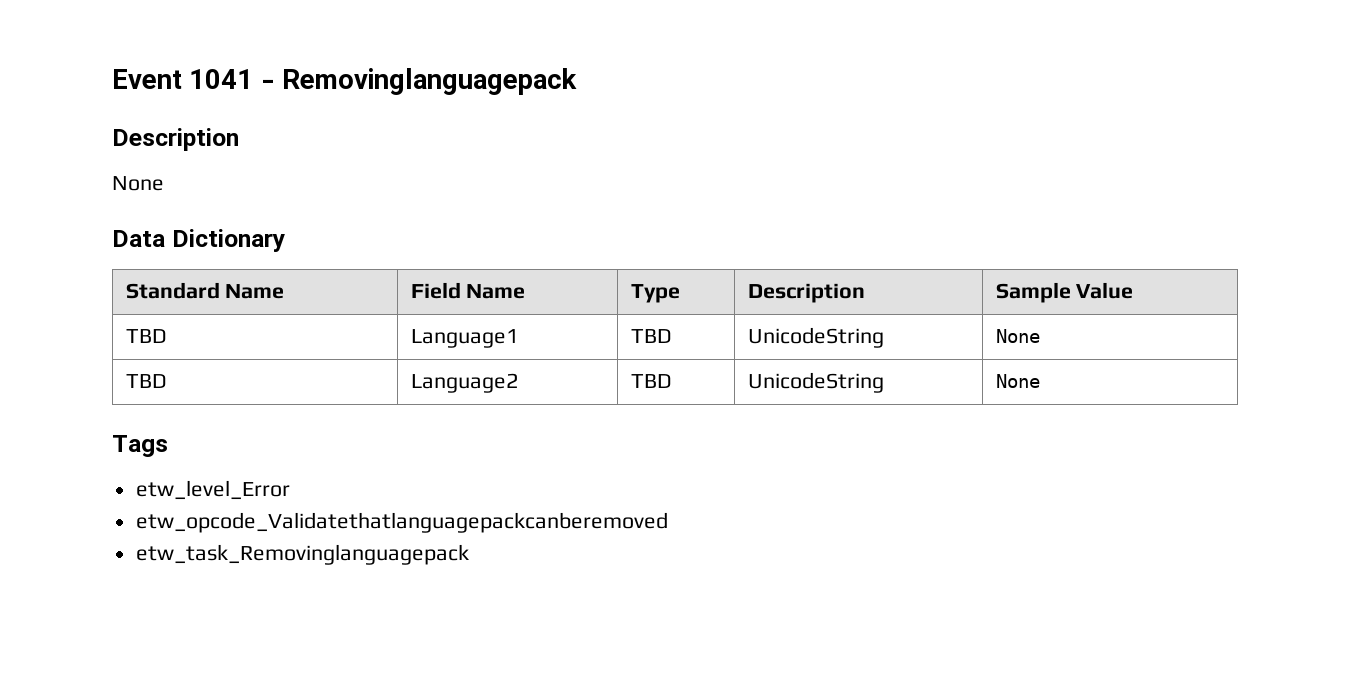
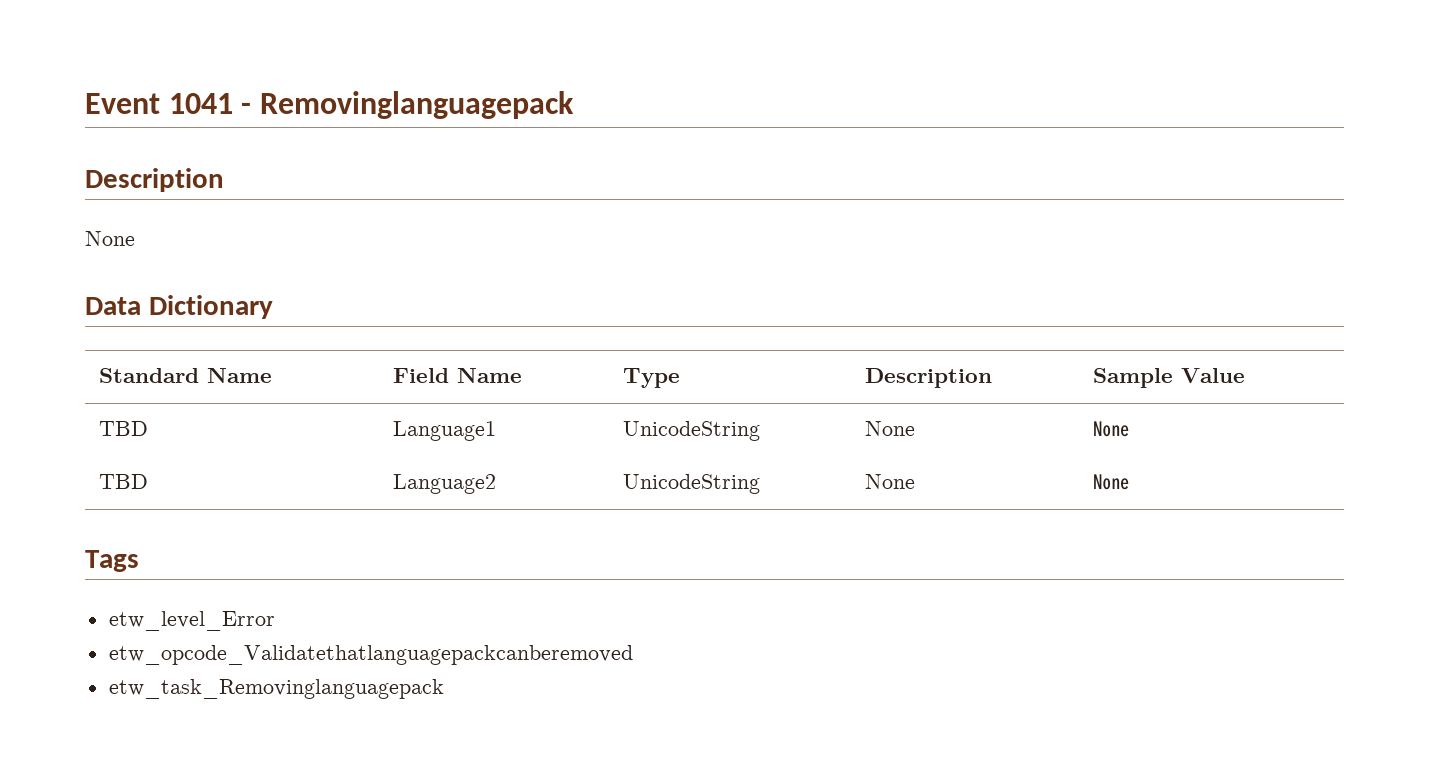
- TBD | Language1 | TBD | UnicodeString | None
+ TBD | Language1 | UnicodeString | None | None
- TBD | Language2 | TBD | UnicodeString | None
+ TBD | Language2 | UnicodeString | None | None

